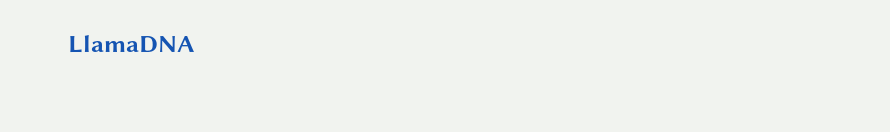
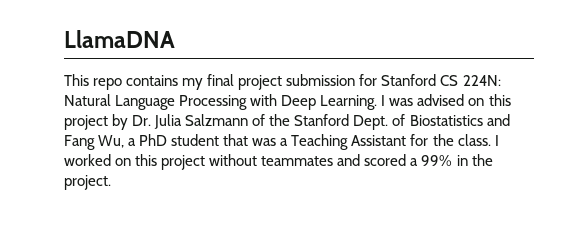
+ This repo contains my final project submission for Stanford CS 224N: Natural Language Processing with Deep Learning. I was advised on this project by Dr. Julia Salzmann of the Stanford Dept. of Biostatistics and Fang Wu, a PhD student that was a Teaching Assistant for the class. I worked on this project without teammates and scored a 99% in the project.

